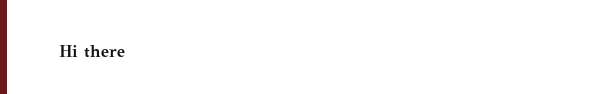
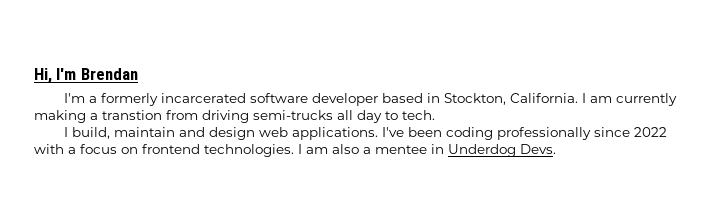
- Hi there
+ Hi, I'm Brendan
+ I'm a formerly incarcerated software developer based in Stockton, California. I am currently making a transtion from driving semi-trucks all day to tech.
+ I build, maintain and design web applications. I've been coding professionally since 2022 with a focus on frontend technologies. I am also a mentee in Underdog Devs.

